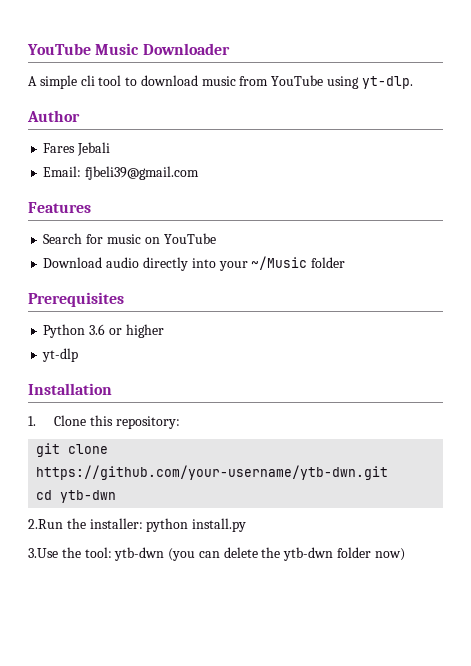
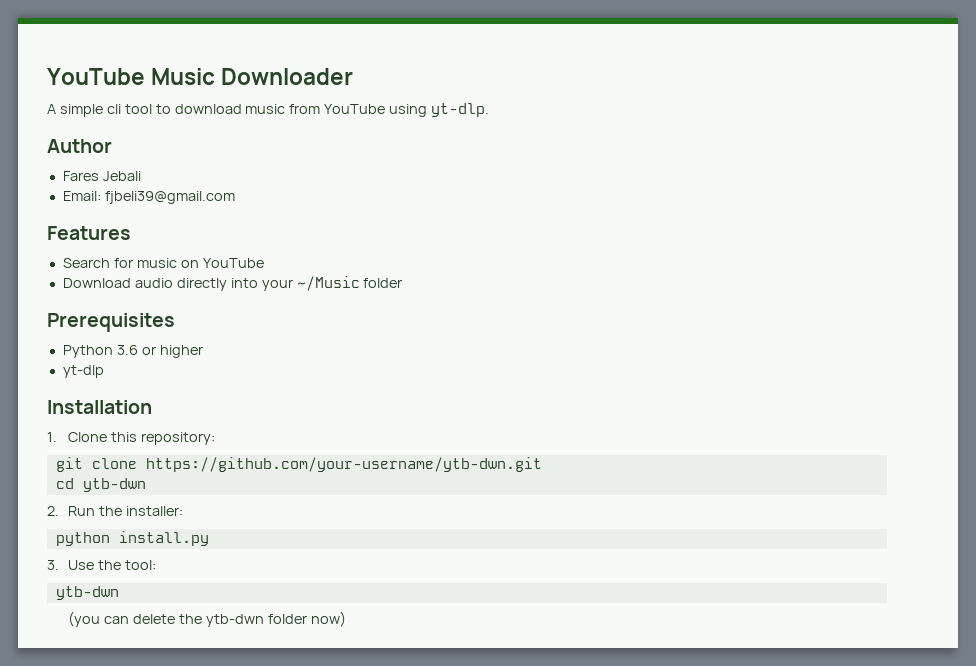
- 2.Run the installer: python install.py
+ 2. Run the installer:
+ python install.py
- 3.Use the tool: ytb-dwn (you can delete the ytb-dwn folder now)
+ 3. Use the tool:
+ ytb-dwn
+ (you can delete the ytb-dwn folder now)

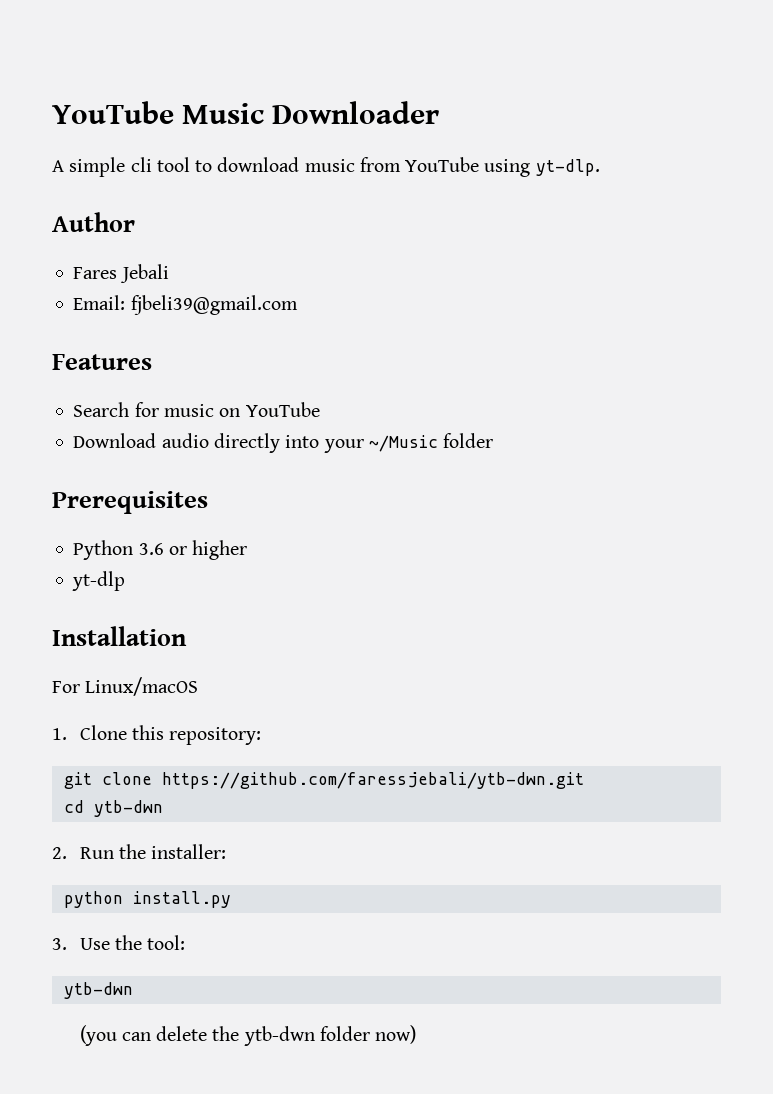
+ For Linux/macOS
- git clone https://github.com/your-username/ytb-dwn.git
+ git clone https://github.com/faressjebali/ytb-dwn.git

